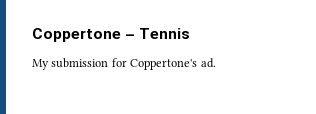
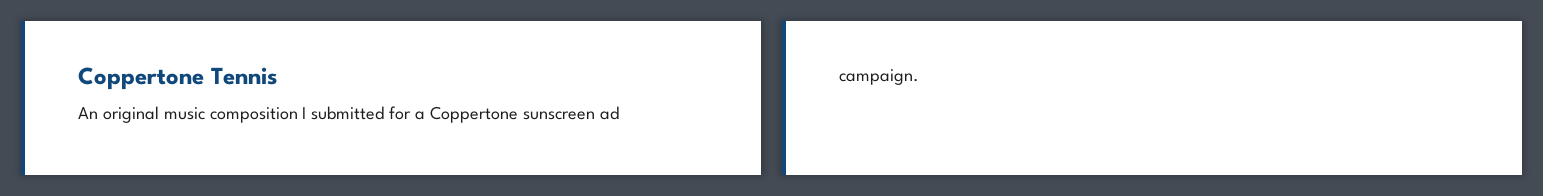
- Coppertone – Tennis
+ Coppertone Tennis
- My submission for Coppertone's ad.
+ An original music composition I submitted for a Coppertone sunscreen ad campaign.

